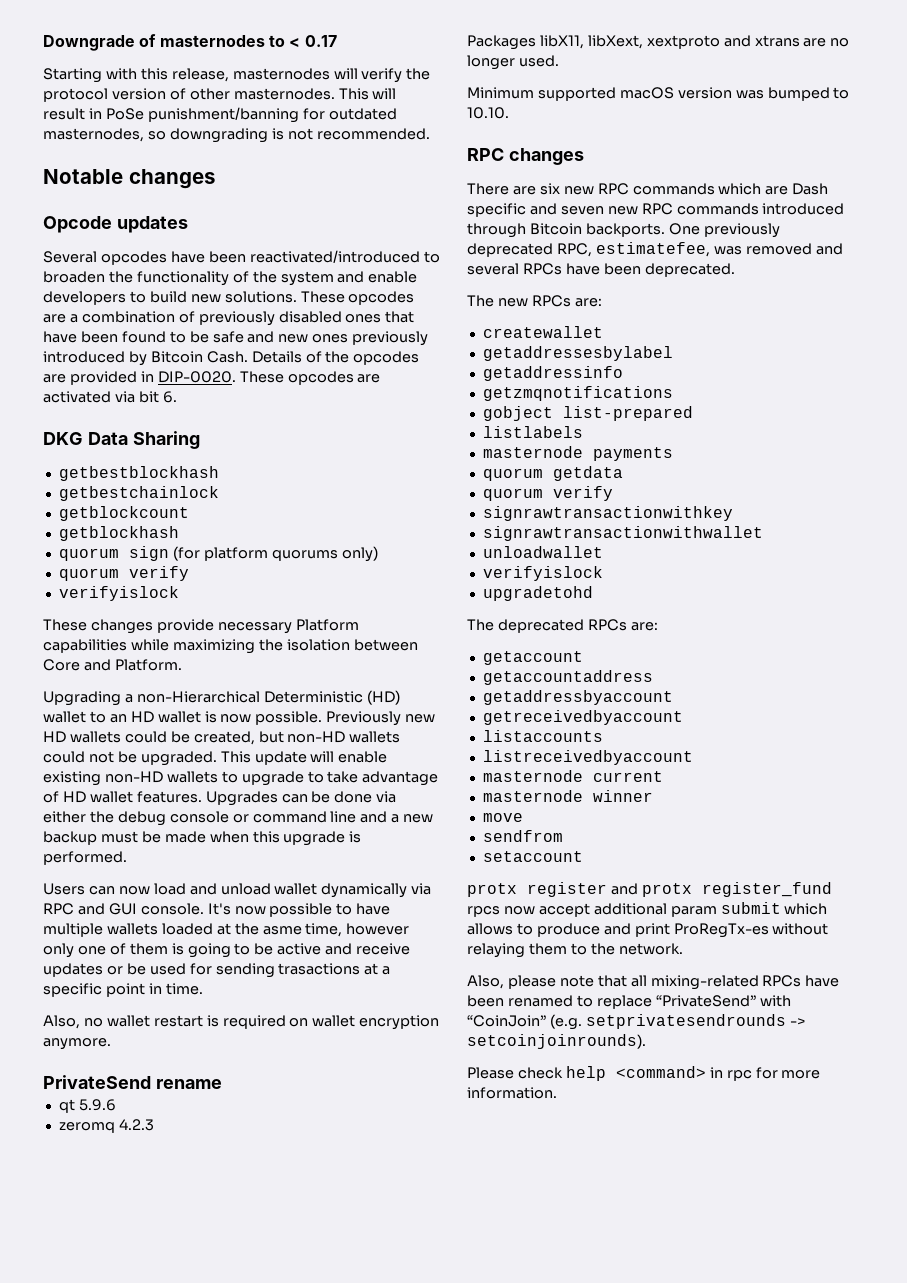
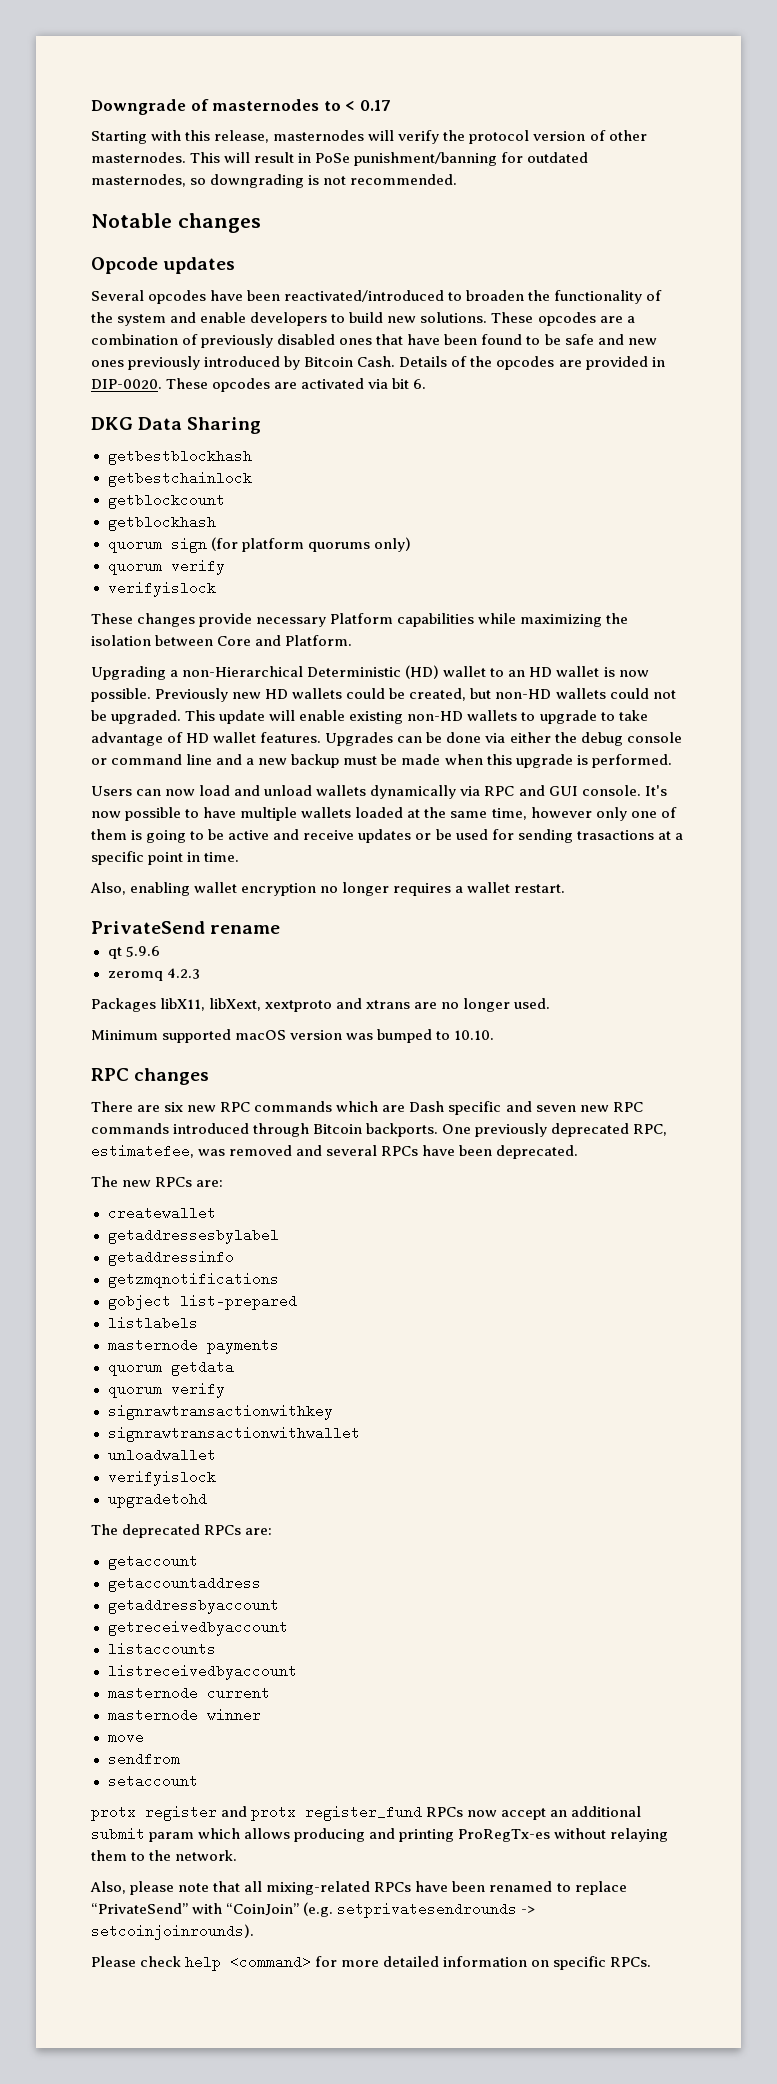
- Users can now load and unload wallet dynamically via RPC and GUI console.
+ Users can now load and unload wallets dynamically via RPC and GUI console.
- It's now possible to have multiple wallets loaded at the asme time, however only one of them is going to be active and receive updates or be used for sending trasactions at a specific point in time.
+ It's now possible to have multiple wallets loaded at the same time, however only one of them is going to be active and receive updates or be used for sending trasactions at a specific point in time.
- Also, no wallet restart is required on wallet encryption anymore.
+ Also, enabling wallet encryption no longer requires a wallet restart.
- protx register and protx register_fund rpcs now accept additional param submit which allows to produce and print ProRegTx-es without relaying them to the network.
+ protx register and protx register_fund RPCs now accept an additional submit param which allows producing and printing ProRegTx-es without relaying them to the network.
- Please check help <command> in rpc for more information.
+ Please check help <command> for more detailed information on specific RPCs.

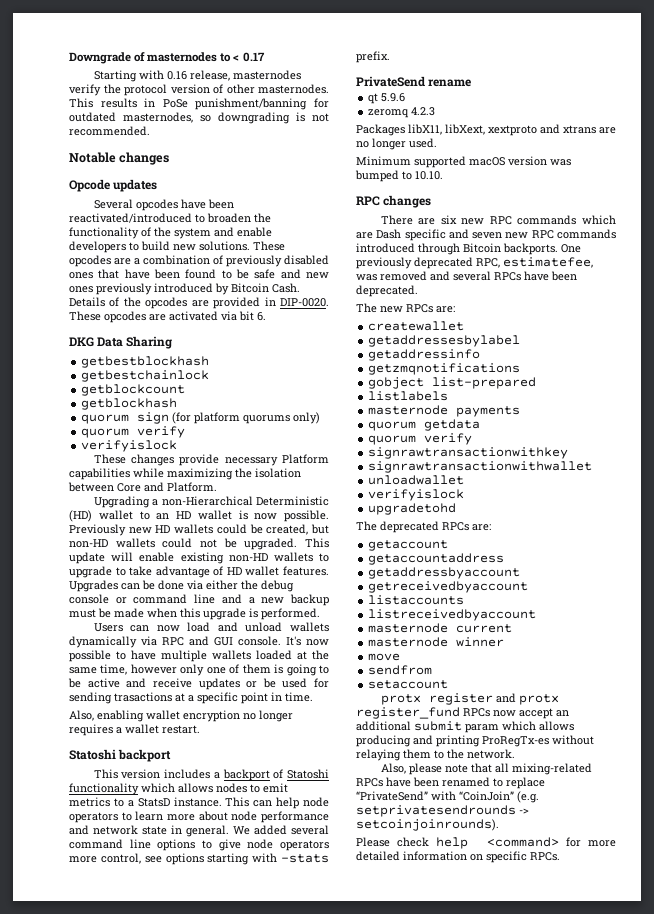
- Starting with this release, masternodes will verify the protocol version of other masternodes.
+ Starting with 0.16 release, masternodes verify the protocol version of other masternodes.
- This will result in PoSe punishment/banning for outdated masternodes, so downgrading is not recommended.
+ This results in PoSe punishment/banning for outdated masternodes, so downgrading is not recommended.
+ Statoshi backport
+ This version includes a backport of Statoshi functionality which allows nodes to emit metrics to a StatsD instance. This can help node operators to learn more about node performance and network state in general. We added several command line options to give node operators more control, see options starting with -stats prefix.

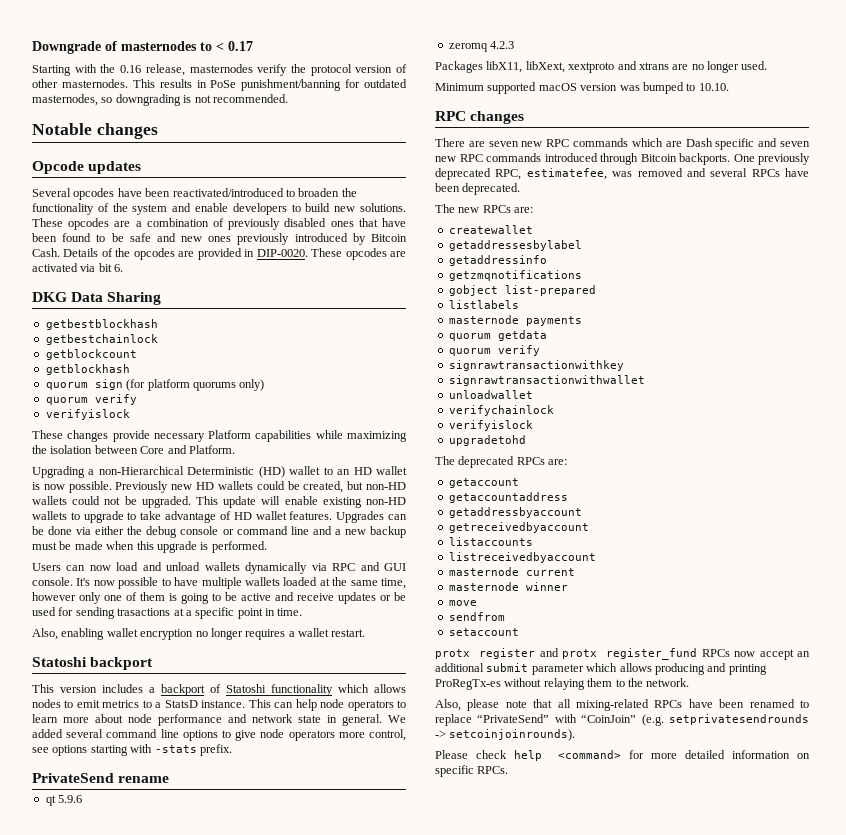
- Starting with 0.16 release, masternodes verify the protocol version of other masternodes.
+ Starting with the 0.16 release, masternodes verify the protocol version of other masternodes.
- There are six new RPC commands which are Dash specific and seven new RPC commands introduced through Bitcoin backports.
+ There are seven new RPC commands which are Dash specific and seven new RPC commands introduced through Bitcoin backports.
+ verifychainlock
- protx register and protx register_fund RPCs now accept an additional submit param which allows producing and printing ProRegTx-es without relaying them to the network.
+ protx register and protx register_fund RPCs now accept an additional submit parameter which allows producing and printing ProRegTx-es without relaying them to the network.

